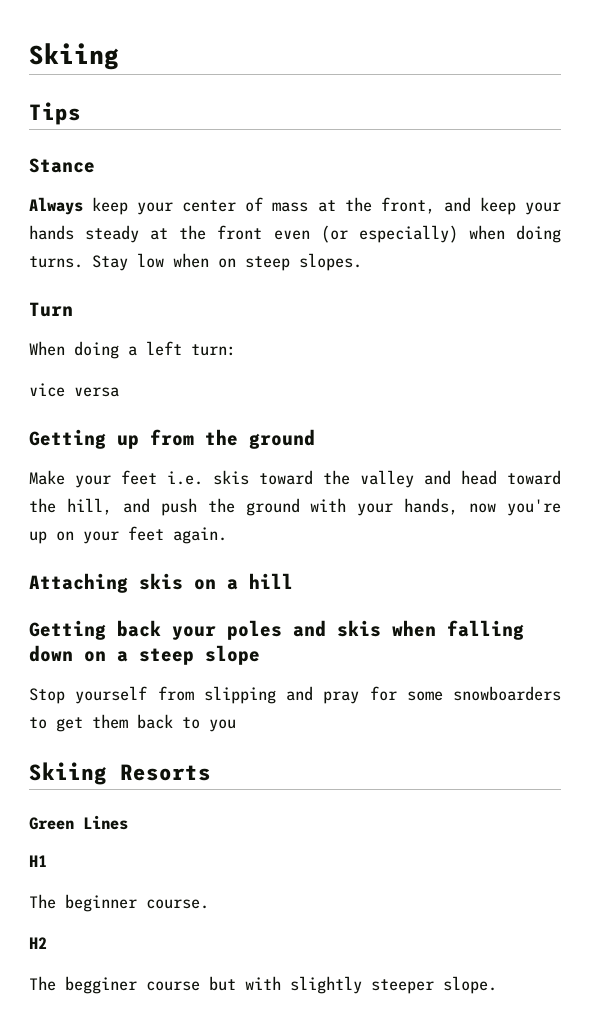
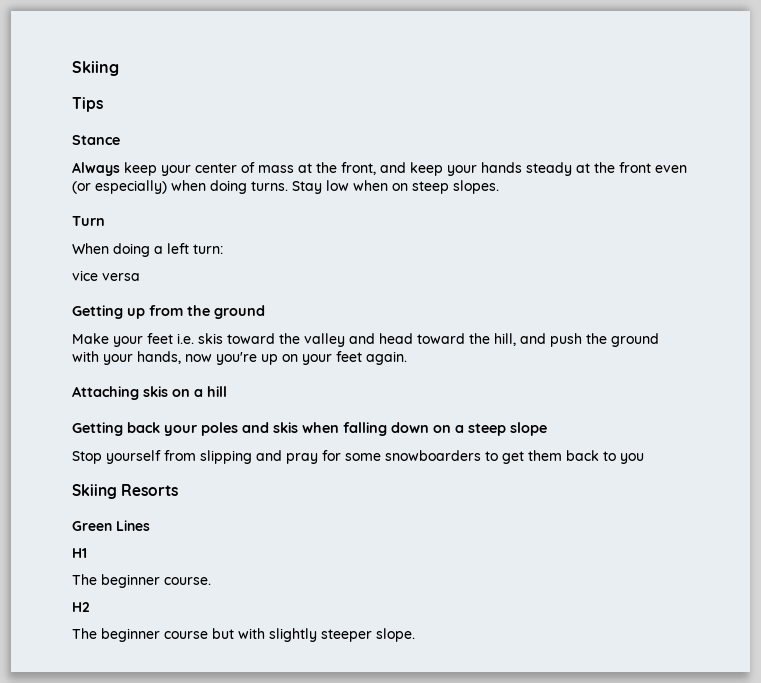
- The begginer course but with slightly steeper slope.
+ The beginner course but with slightly steeper slope.

